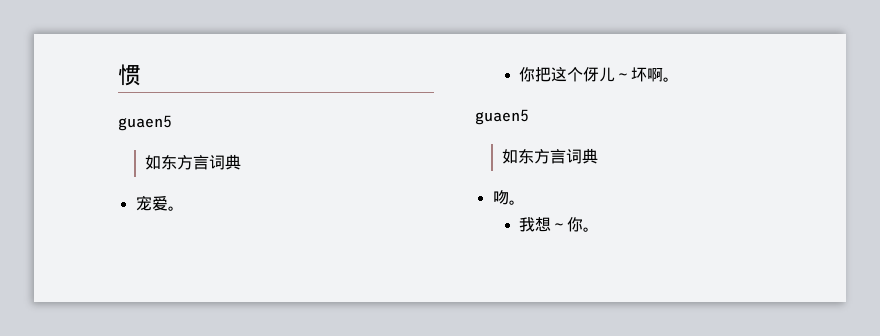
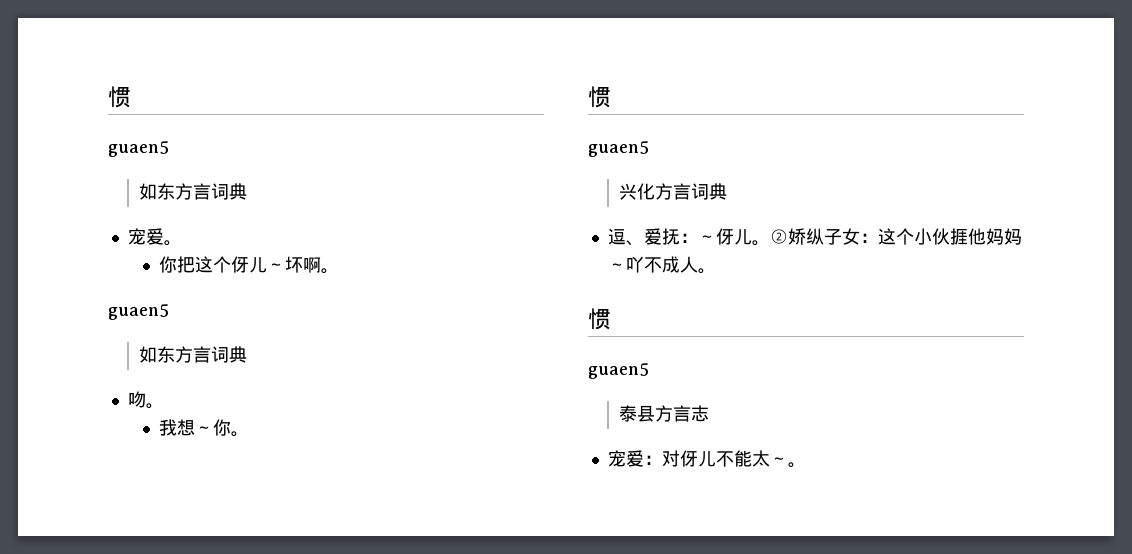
  我想～你。
+ 惯
+ guaen5
+ 兴化方言词典
+ 逗、爱抚：～伢儿。②娇纵子女：这个小伙捱他妈妈～吖不成人。
+ 惯
+ guaen5
+ 泰县方言志
+ 宠爱：对伢儿不能太～。

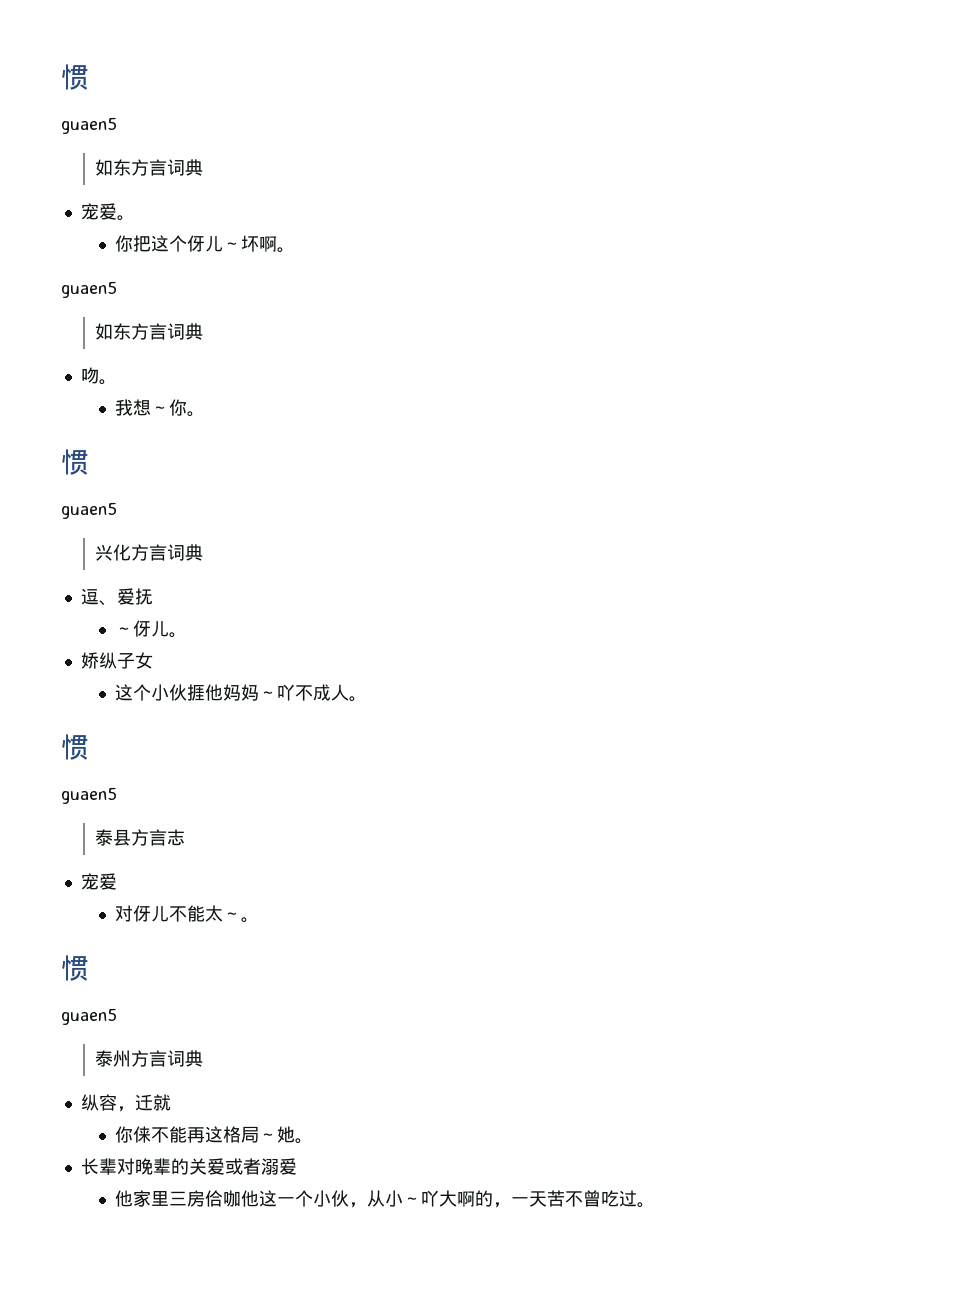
- 逗、爱抚：～伢儿。②娇纵子女：这个小伙捱他妈妈～吖不成人。
+ 逗、爱抚
+ ～伢儿。
+ 娇纵子女
+ 这个小伙捱他妈妈～吖不成人。
  泰县方言志
- 宠爱：对伢儿不能太～。
+ 宠爱
+ 对伢儿不能太～。
+ 惯
+ guaen5
+ 泰州方言词典
+ 纵容，迁就
+ 你俫不能再这格局～她。
+ 长辈对晚辈的关爱或者溺爱
+ 他家里三房佮咖他这一个小伙，从小～吖大啊的，一天苦不曾吃过。

